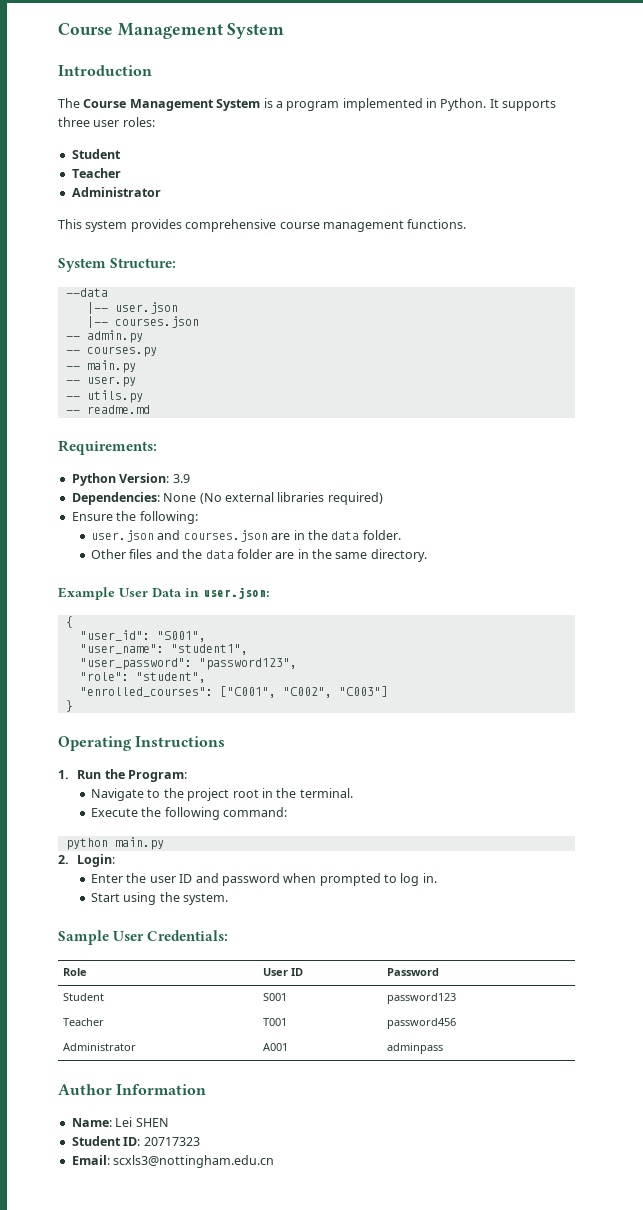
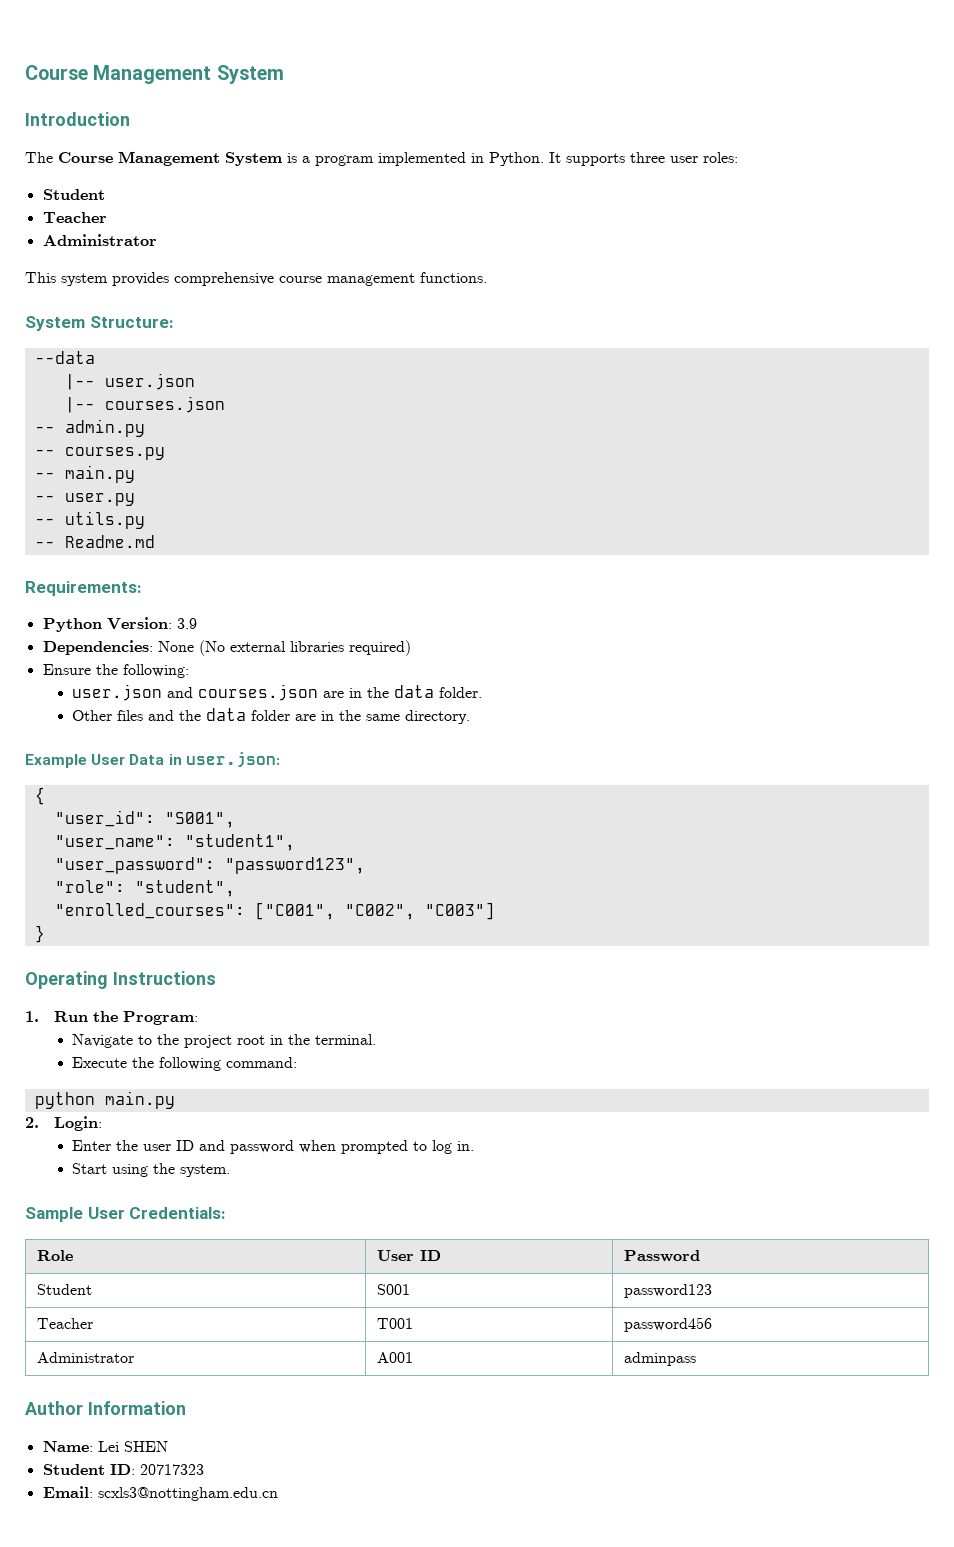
- -- readme.md
+ -- Readme.md

